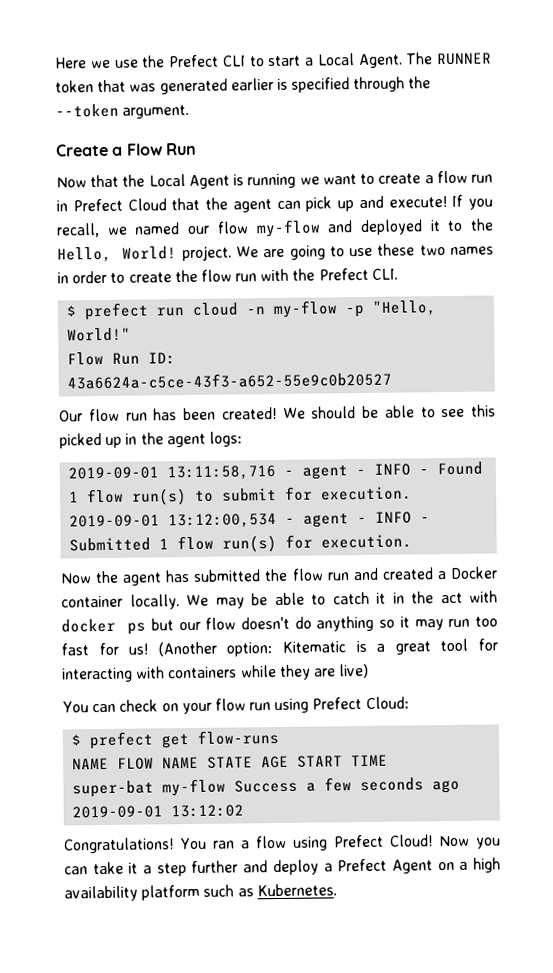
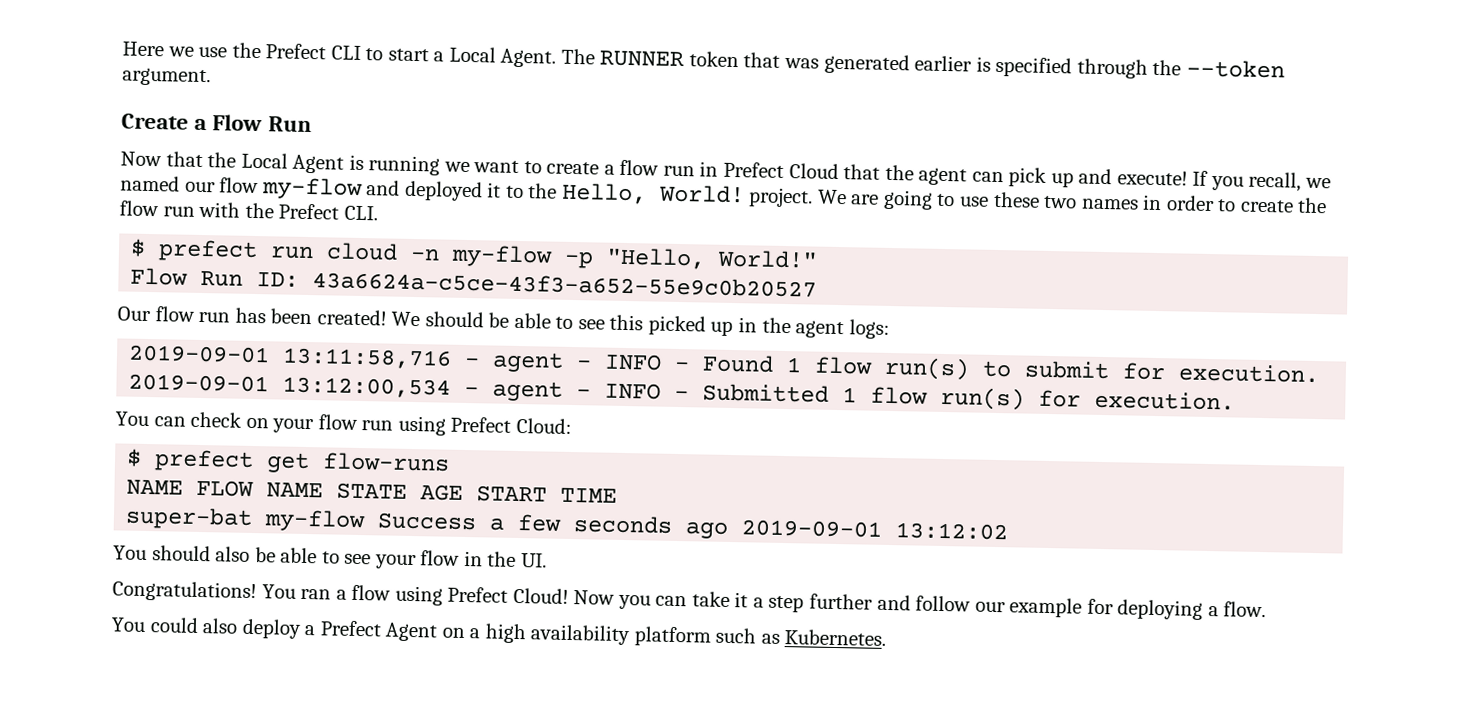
- Now the agent has submitted the flow run and created a Docker container locally. We may be able to catch it in the act with docker ps but our flow doesn't do anything so it may run too fast for us! (Another option: Kitematic is a great tool for interacting with containers while they are live)
+ You should also be able to see your flow in the UI.
- Now you can take it a step further and deploy a Prefect Agent on a high availability platform such as Kubernetes.
+ Now you can take it a step further and follow our example for deploying a flow.
+ You could also deploy a Prefect Agent on a high availability platform such as Kubernetes.

